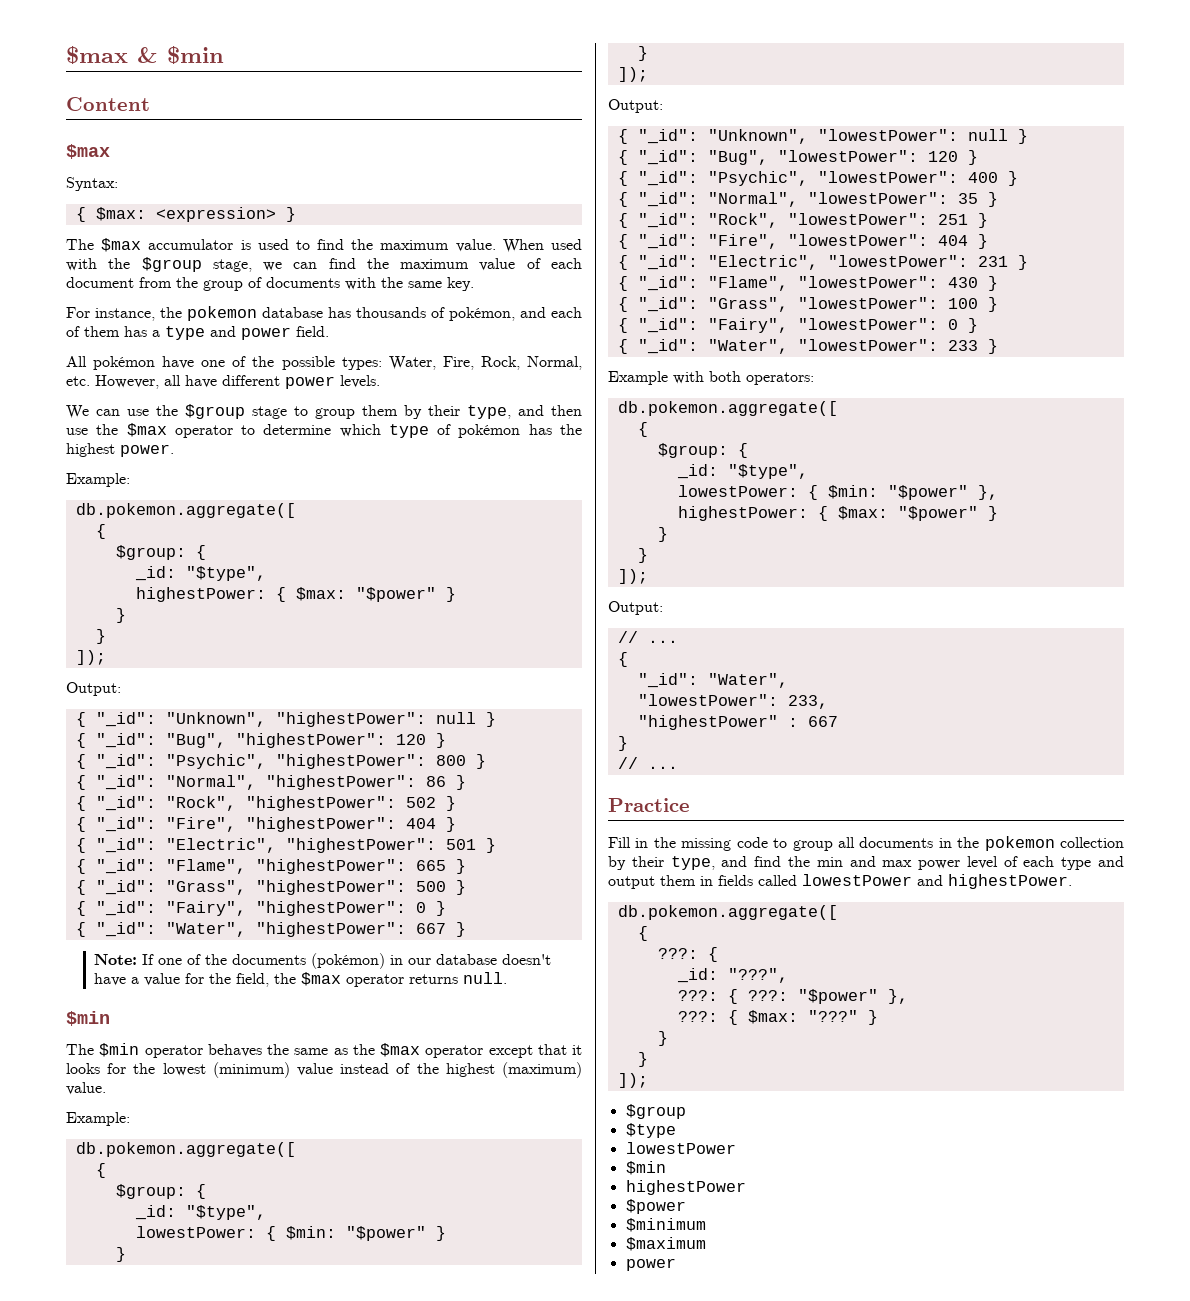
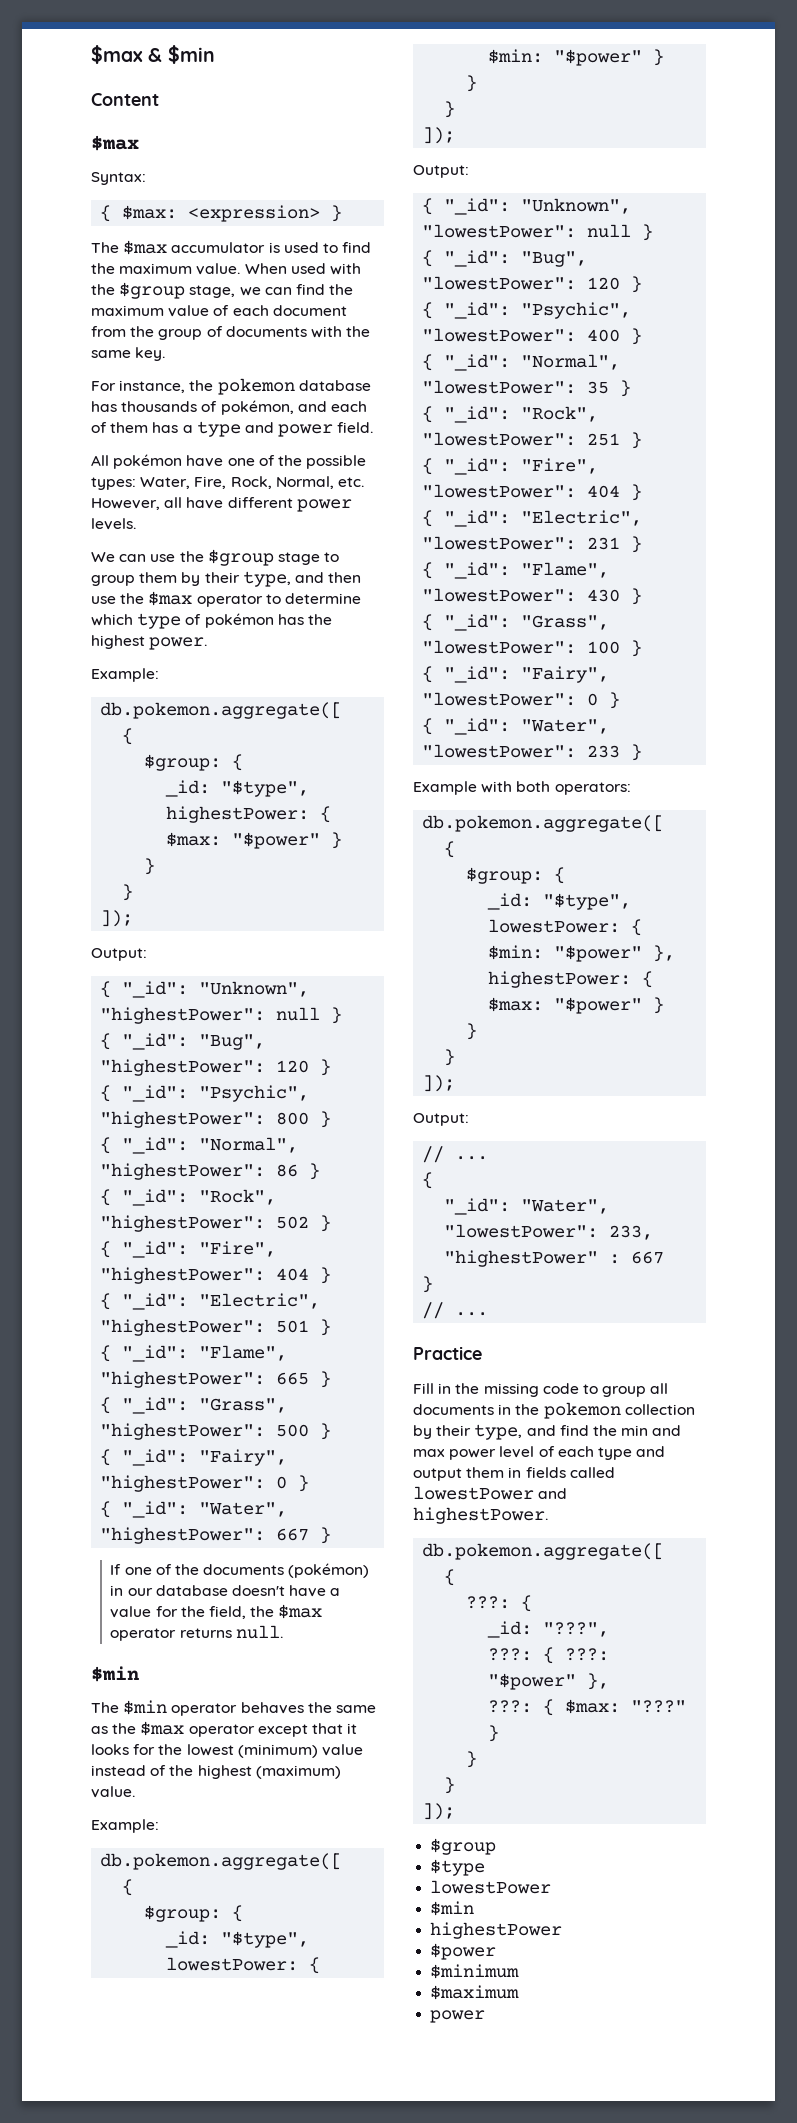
- Note: If one of the documents (pokémon) in our database doesn't have a value for the field, the $max operator returns null.
+ If one of the documents (pokémon) in our database doesn't have a value for the field, the $max operator returns null.

